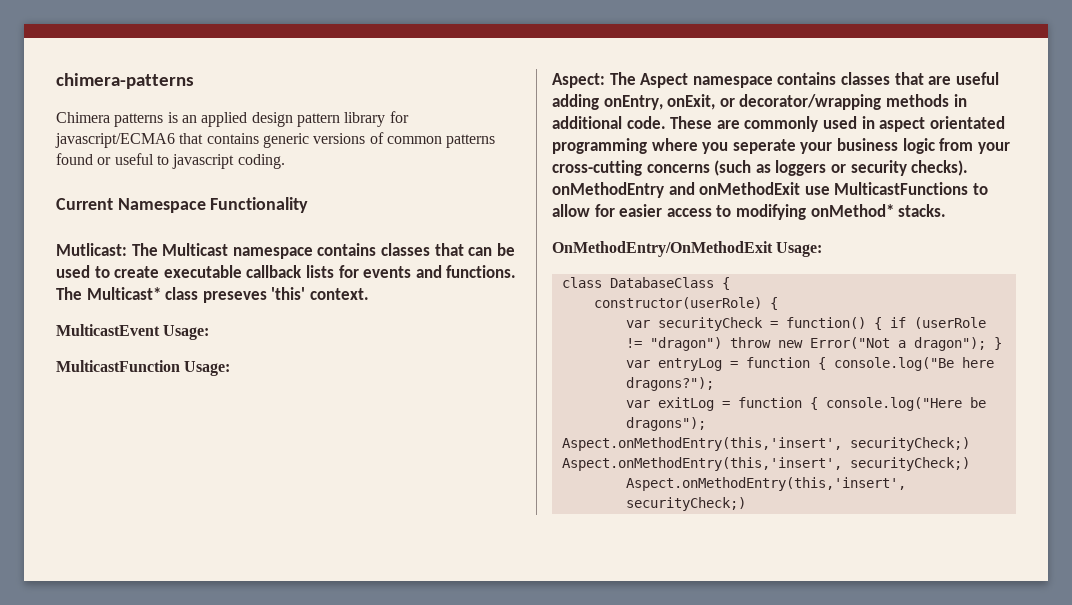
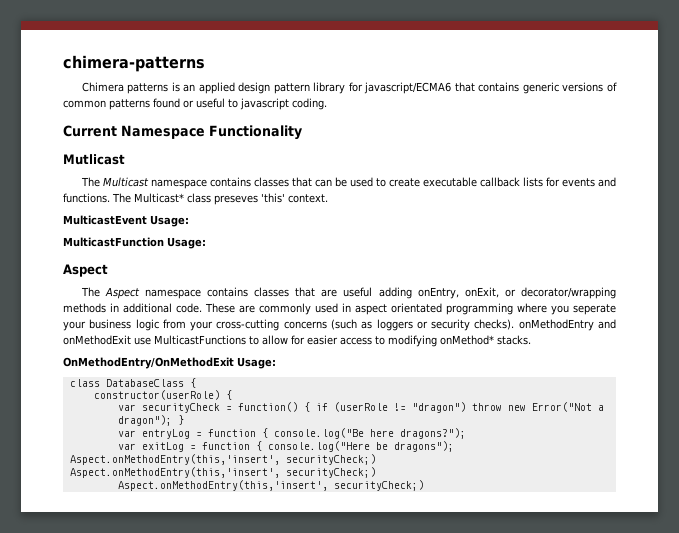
- Mutlicast: The Multicast namespace contains classes that can be used to create executable callback lists for events and functions.
+ Mutlicast
+ The Multicast namespace contains classes that can be used to create executable callback lists for events and functions.
  MulticastFunction Usage:
- Aspect: The Aspect namespace contains classes that are useful adding onEntry, onExit, or decorator/wrapping methods in additional code.
+ Aspect
+ The Aspect namespace contains classes that are useful adding onEntry, onExit, or decorator/wrapping methods in additional code.

